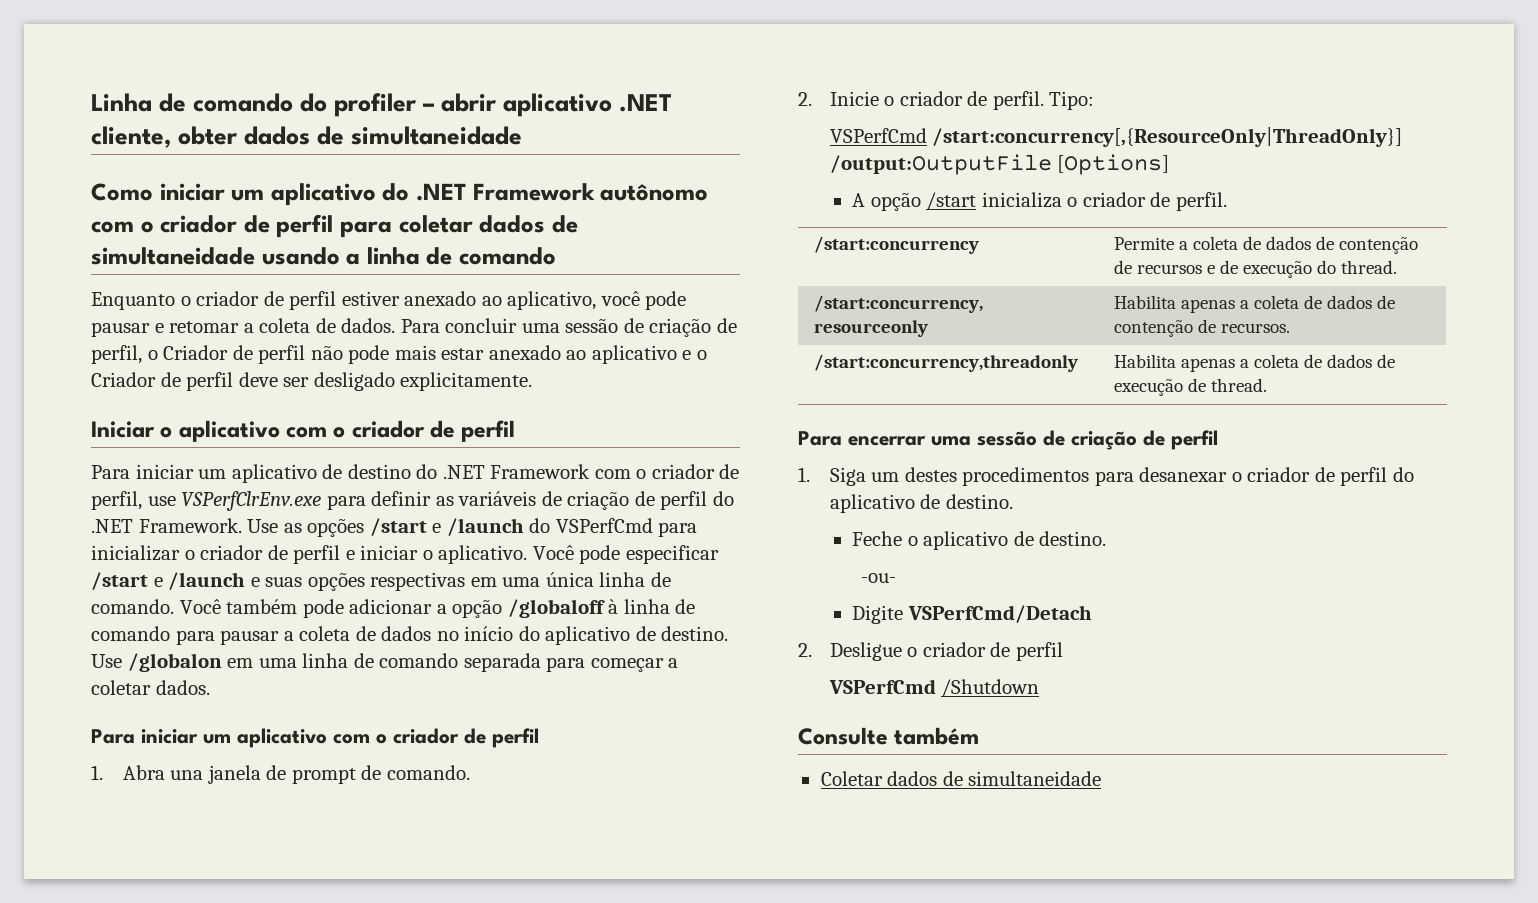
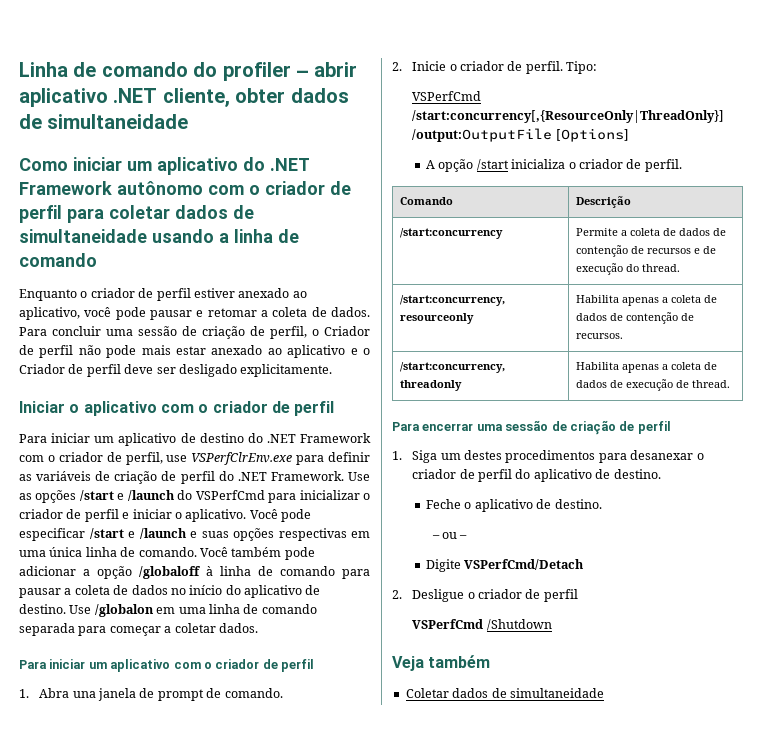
+ Comando | Descrição
- -ou-
+ – ou –
- Consulte também
+ Veja também

